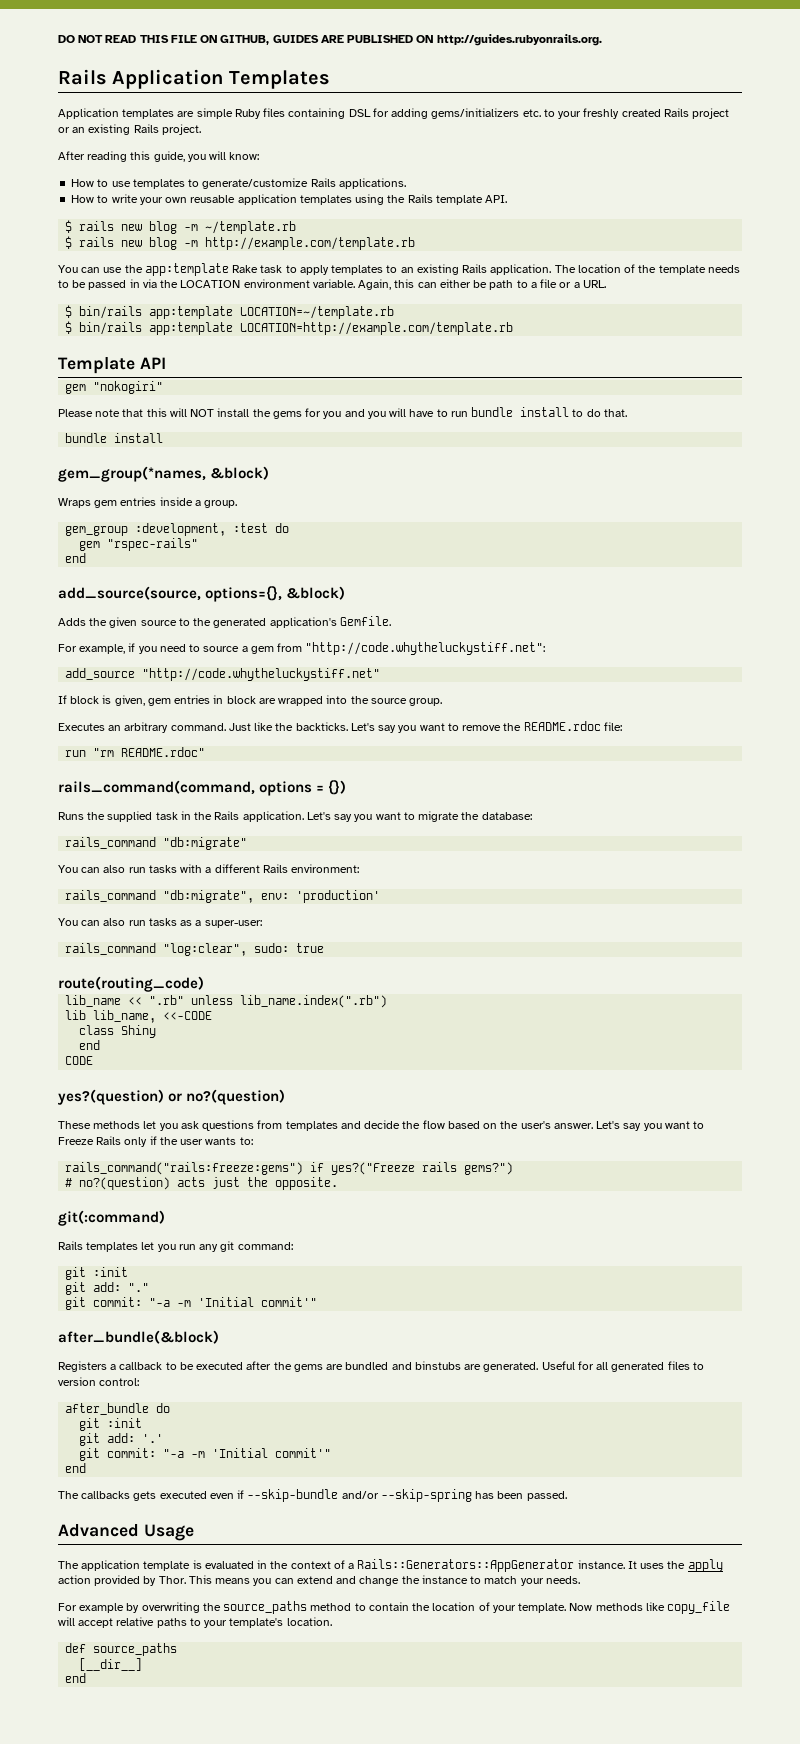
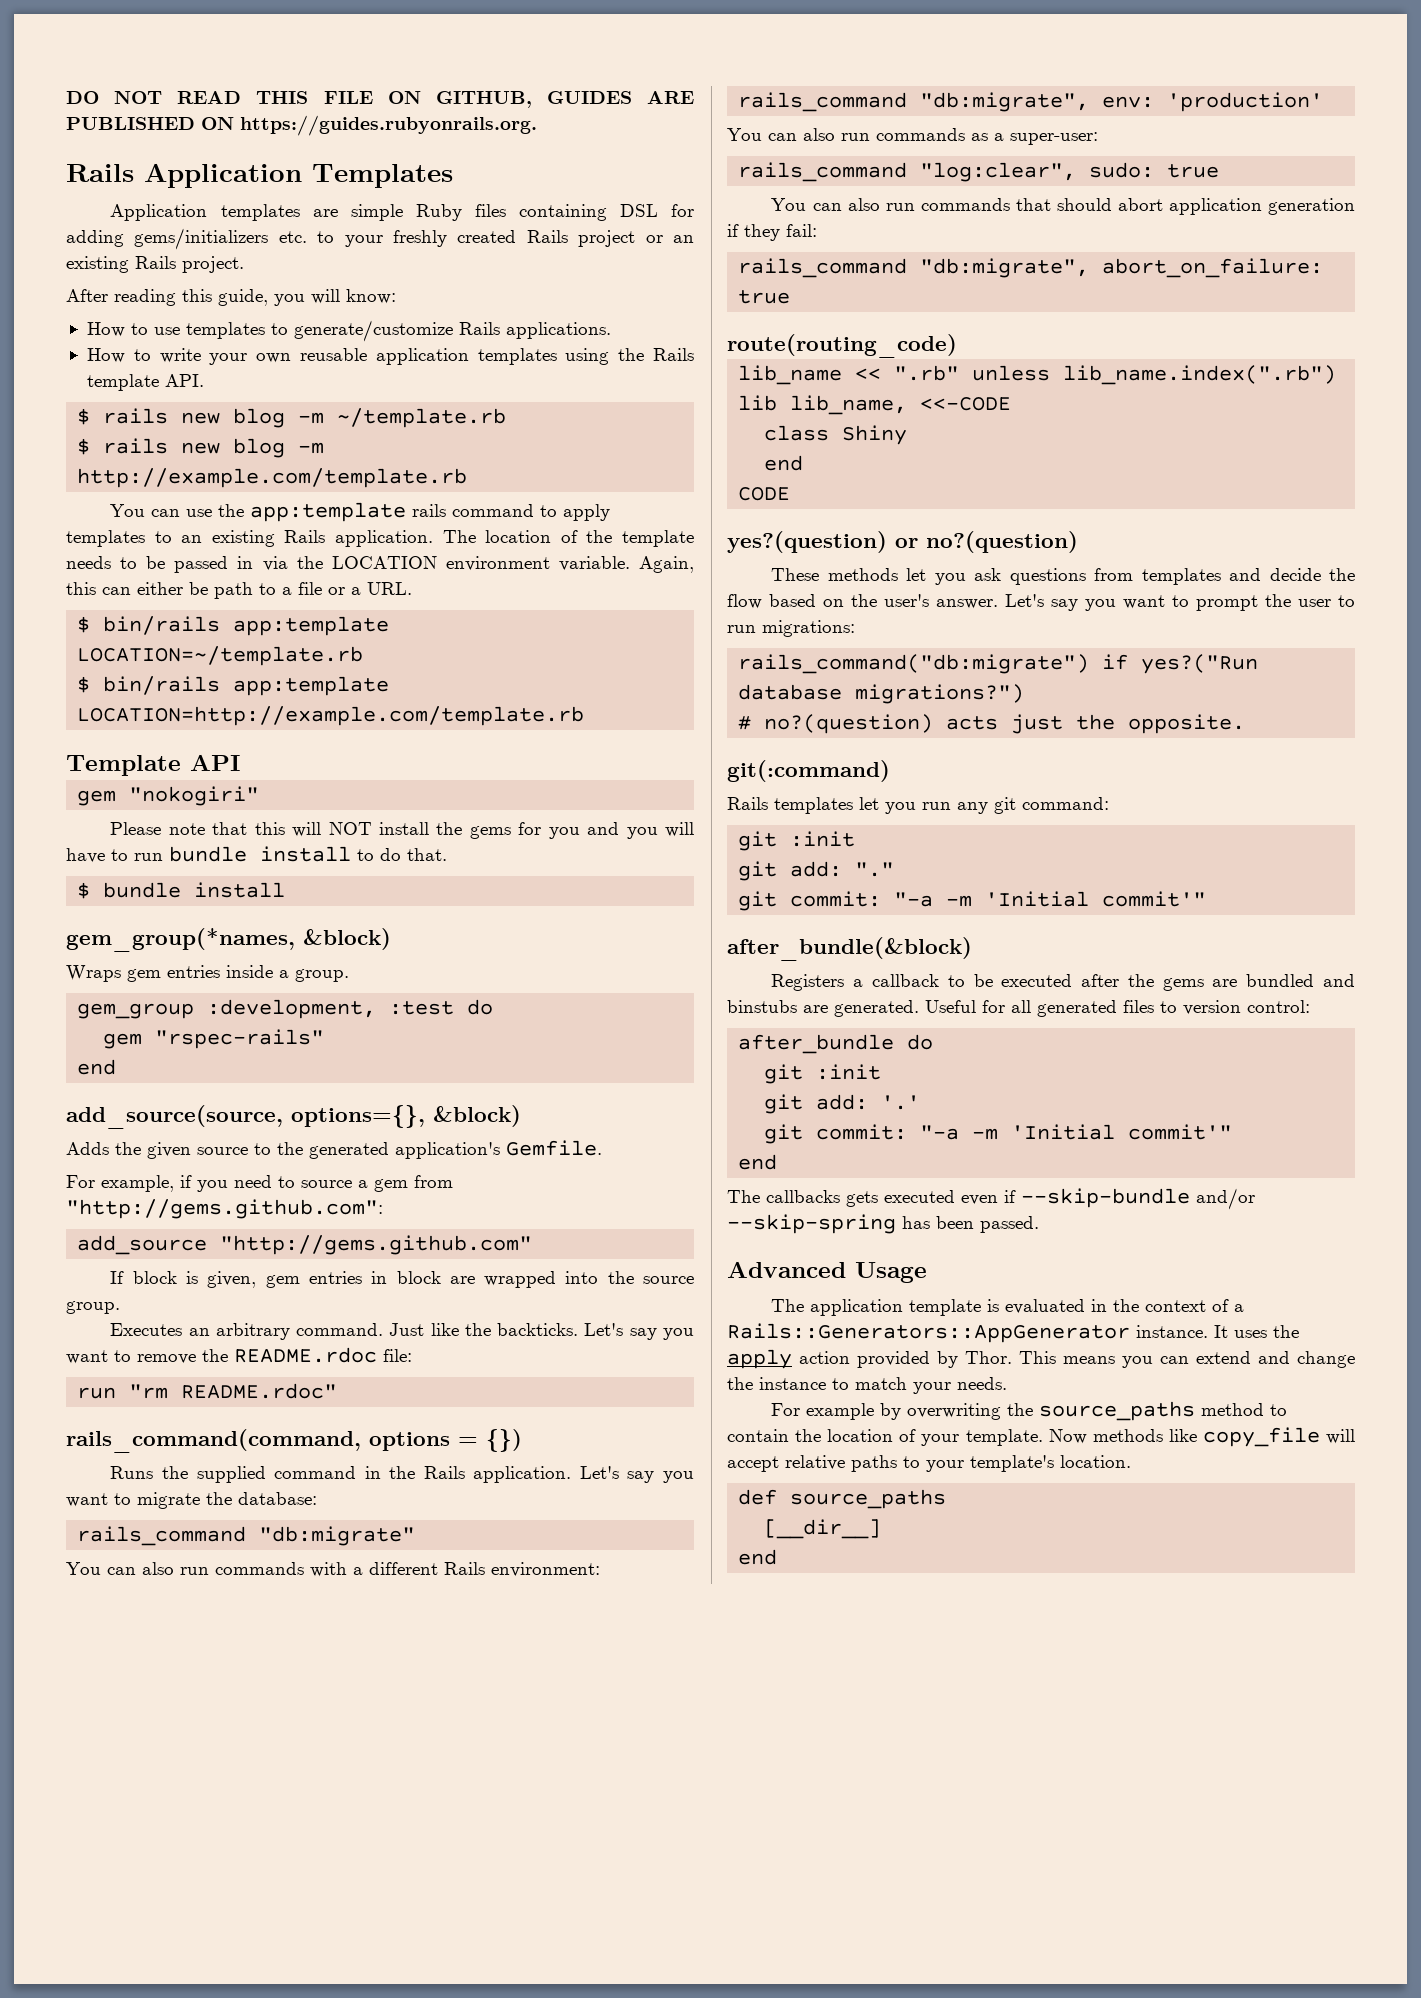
- DO NOT READ THIS FILE ON GITHUB, GUIDES ARE PUBLISHED ON http://guides.rubyonrails.org.
+ DO NOT READ THIS FILE ON GITHUB, GUIDES ARE PUBLISHED ON https://guides.rubyonrails.org.
- You can use the app:template Rake task to apply templates to an existing Rails application.
+ You can use the app:template rails command to apply templates to an existing Rails application.
  Please note that this will NOT install the gems for you and you will have to run bundle install to do that.
- bundle install
+ $ bundle install
- For example, if you need to source a gem from "http://code.whytheluckystiff.net":
+ For example, if you need to source a gem from "http://gems.github.com":
- add_source "http://code.whytheluckystiff.net"
+ add_source "http://gems.github.com"
- Runs the supplied task in the Rails application.
+ Runs the supplied command in the Rails application.
- You can also run tasks with a different Rails environment:
+ You can also run commands with a different Rails environment:
- You can also run tasks as a super-user:
+ You can also run commands as a super-user:
+ You can also run commands that should abort application generation if they fail:
+ rails_command "db:migrate", abort_on_failure: true
- Let's say you want to Freeze Rails only if the user wants to:
- rails_command("rails:freeze:gems") if yes?("Freeze rails gems?")
+ Let's say you want to prompt the user to run migrations:
+ rails_command("db:migrate") if yes?("Run database migrations?")

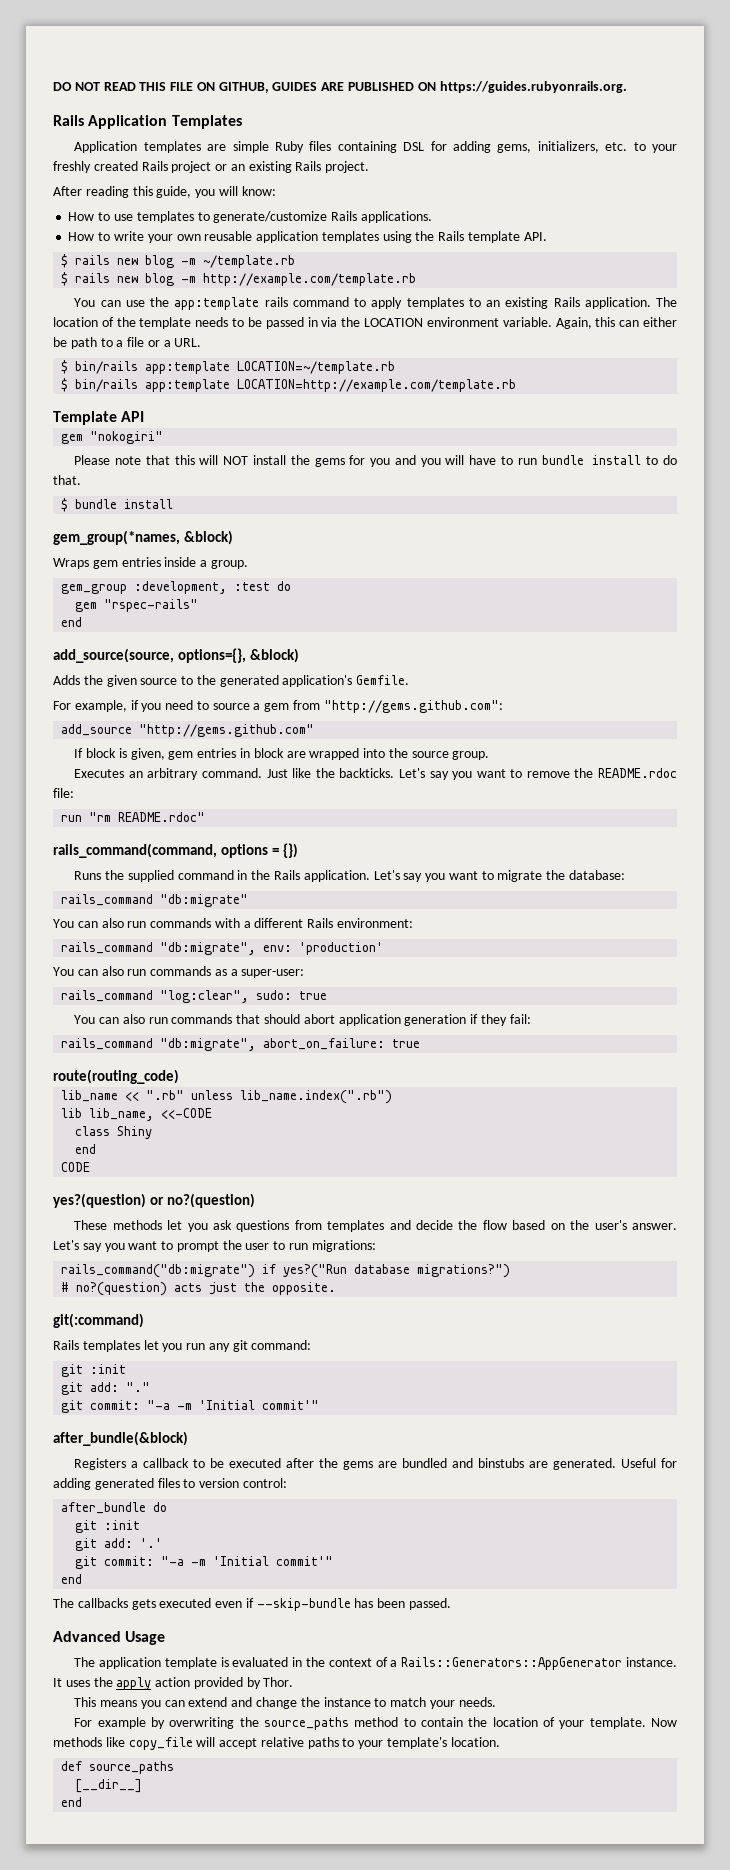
- Application templates are simple Ruby files containing DSL for adding gems/initializers etc. to your freshly created Rails project or an existing Rails project.
+ Application templates are simple Ruby files containing DSL for adding gems, initializers, etc. to your freshly created Rails project or an existing Rails project.
- Useful for all generated files to version control:
+ Useful for adding generated files to version control:
- The callbacks gets executed even if --skip-bundle and/or --skip-spring has been passed.
+ The callbacks gets executed even if --skip-bundle has been passed.
- It uses the apply action provided by Thor. This means you can extend and change the instance to match your needs.
+ It uses the apply action provided by Thor.
+ This means you can extend and change the instance to match your needs.

